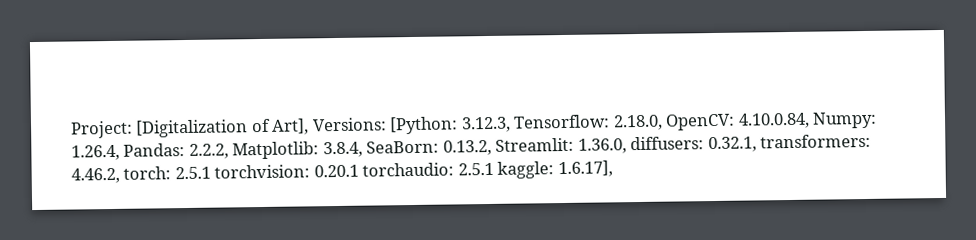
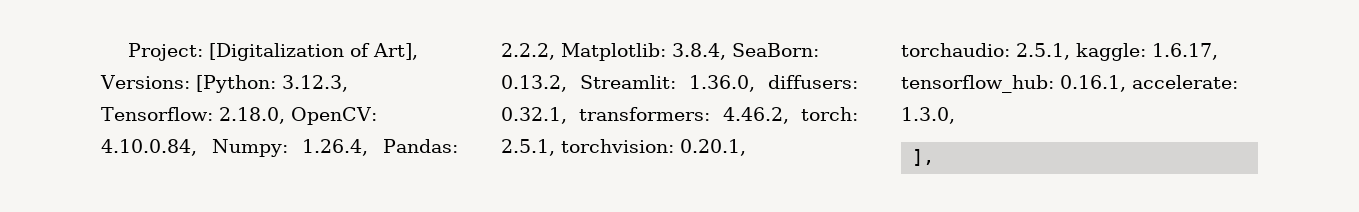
- Project: [Digitalization of Art], Versions: [Python: 3.12.3, Tensorflow: 2.18.0, OpenCV: 4.10.0.84, Numpy: 1.26.4, Pandas: 2.2.2, Matplotlib: 3.8.4, SeaBorn: 0.13.2, Streamlit: 1.36.0, diffusers: 0.32.1, transformers: 4.46.2, torch: 2.5.1 torchvision: 0.20.1 torchaudio: 2.5.1 kaggle: 1.6.17],
+ Project: [Digitalization of Art], Versions: [Python: 3.12.3, Tensorflow: 2.18.0, OpenCV: 4.10.0.84, Numpy: 1.26.4, Pandas: 2.2.2, Matplotlib: 3.8.4, SeaBorn: 0.13.2, Streamlit: 1.36.0, diffusers: 0.32.1, transformers: 4.46.2, torch: 2.5.1, torchvision: 0.20.1, torchaudio: 2.5.1, kaggle: 1.6.17, tensorflow_hub: 0.16.1, accelerate: 1.3.0,
+ ],

